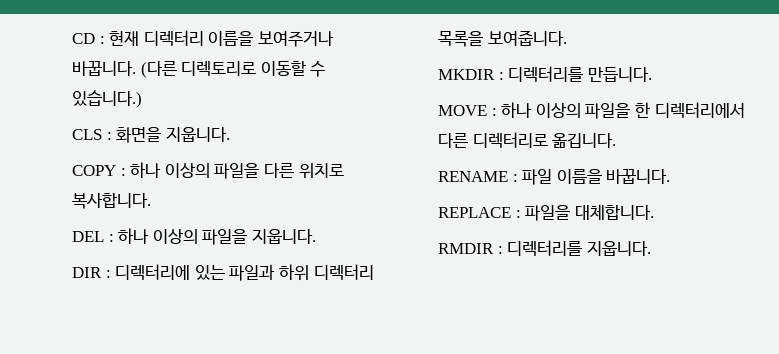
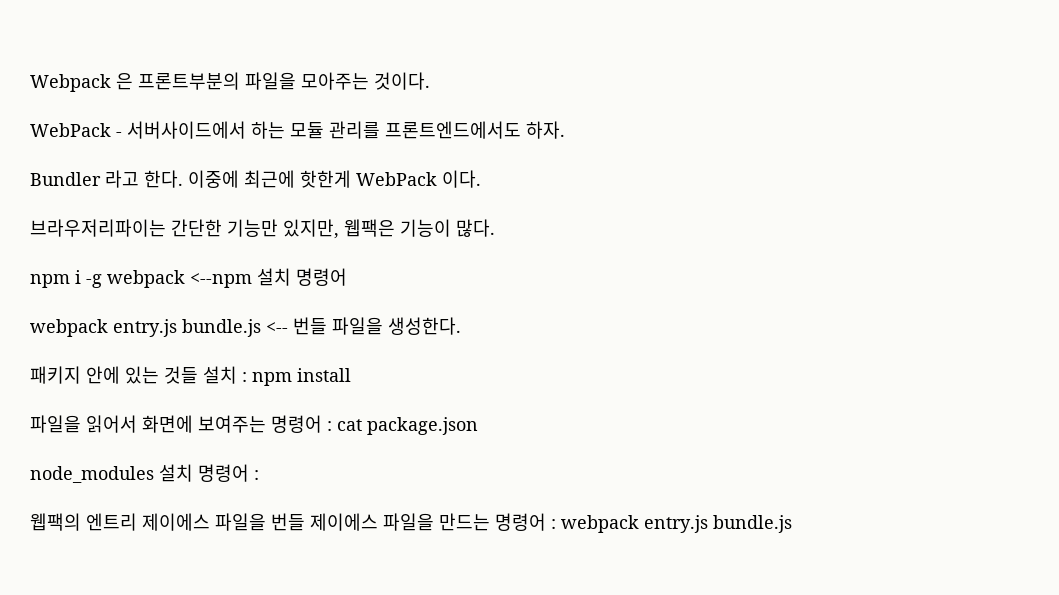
- CD : 현재 디렉터리 이름을 보여주거나 바꿉니다. (다른 디렉토리로 이동할 수 있습니다.)
- CLS : 화면을 지웁니다.
- COPY : 하나 이상의 파일을 다른 위치로 복사합니다.
- DEL : 하나 이상의 파일을 지웁니다.
- DIR : 디렉터리에 있는 파일과 하위 디렉터리 목록을 보여줍니다.
- MKDIR : 디렉터리를 만듭니다.
- MOVE : 하나 이상의 파일을 한 디렉터리에서 다른 디렉터리로 옮깁니다.
- RENAME : 파일 이름을 바꿉니다.
- REPLACE : 파일을 대체합니다.
- RMDIR : 디렉터리를 지웁니다.
+ Webpack 은 프론트부분의 파일을 모아주는 것이다.
+ WebPack - 서버사이드에서 하는 모듈 관리를 프론트엔드에서도 하자.
+ Bundler 라고 한다. 이중에 최근에 핫한게 WebPack 이다.
+ 브라우저리파이는 간단한 기능만 있지만, 웹팩은 기능이 많다.
+ npm i -g webpack <--npm 설치 명령어
+ webpack entry.js bundle.js <-- 번들 파일을 생성한다.
+ 패키지 안에 있는 것들 설치 : npm install
+ 파일을 읽어서 화면에 보여주는 명령어 : cat package.json
+ node_modules 설치 명령어 :
+ 웹팩의 엔트리 제이에스 파일을 번들 제이에스 파일을 만드는 명령어 : webpack entry.js bundle.js

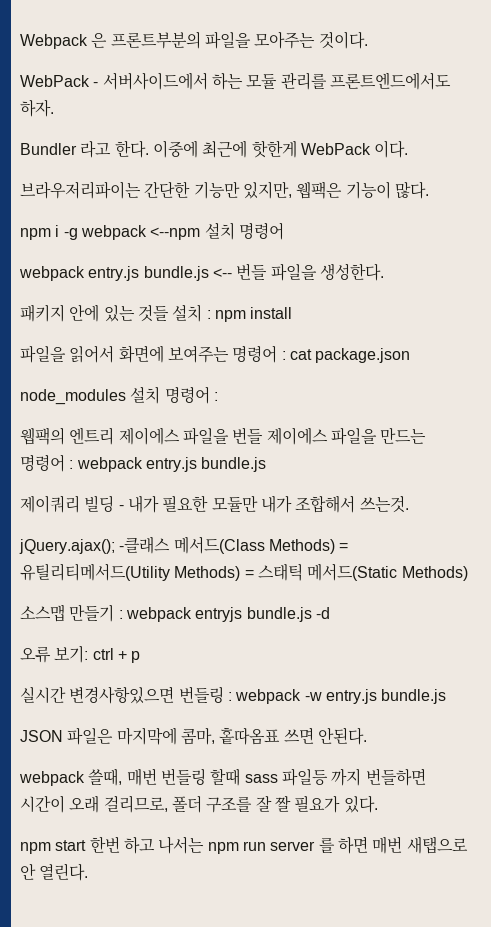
+ 제이쿼리 빌딩 - 내가 필요한 모듈만 내가 조합해서 쓰는것.
+ jQuery.ajax(); -클래스 메서드(Class Methods) = 유틸리티메서드(Utility Methods) = 스태틱 메서드(Static Methods)
+ 소스맵 만들기 : webpack entryjs bundle.js -d
+ 오류 보기: ctrl + p
+ 실시간 변경사항있으면 번들링 : webpack -w entry.js bundle.js
+ JSON 파일은 마지막에 콤마, 홑따옴표 쓰면 안된다.
+ webpack 쓸때, 매번 번들링 할때 sass 파일등 까지 번들하면 시간이 오래 걸리므로, 폴더 구조를 잘 짤 필요가 있다.
+ npm start 한번 하고 나서는 npm run server 를 하면 매번 새탭으로 안 열린다.

